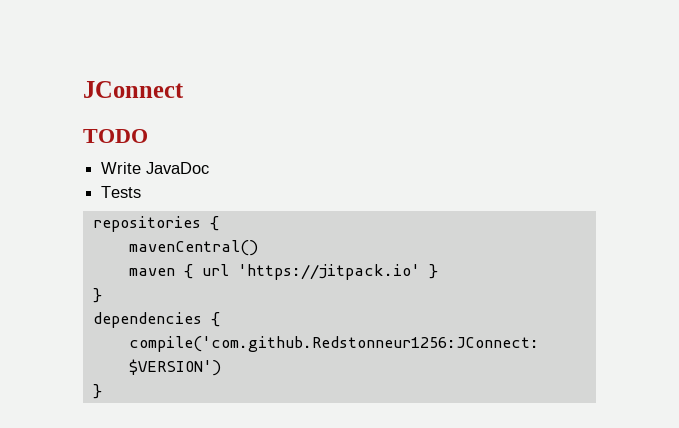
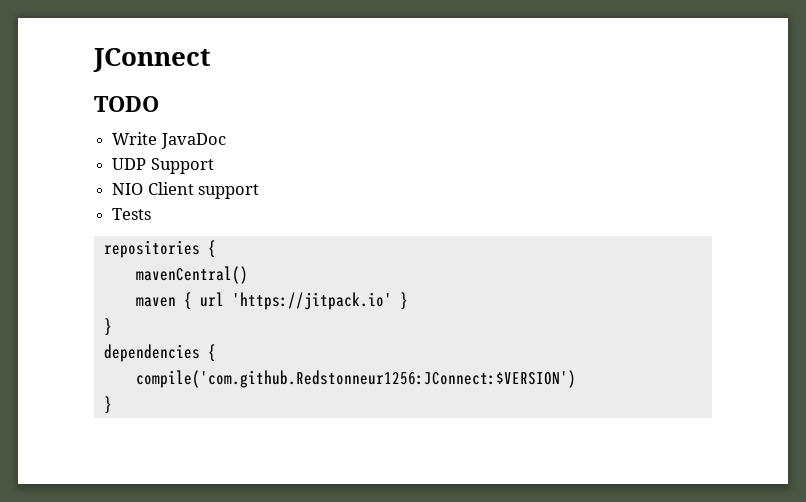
+ UDP Support
+ NIO Client support

